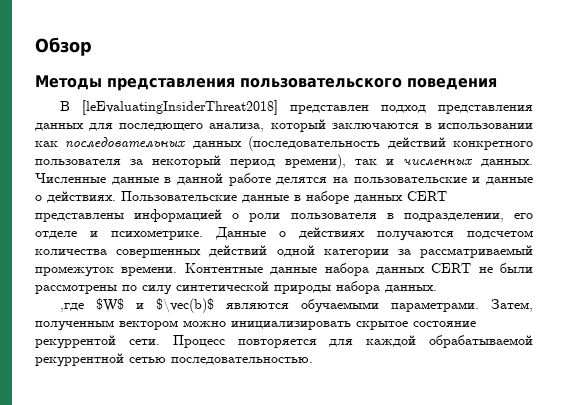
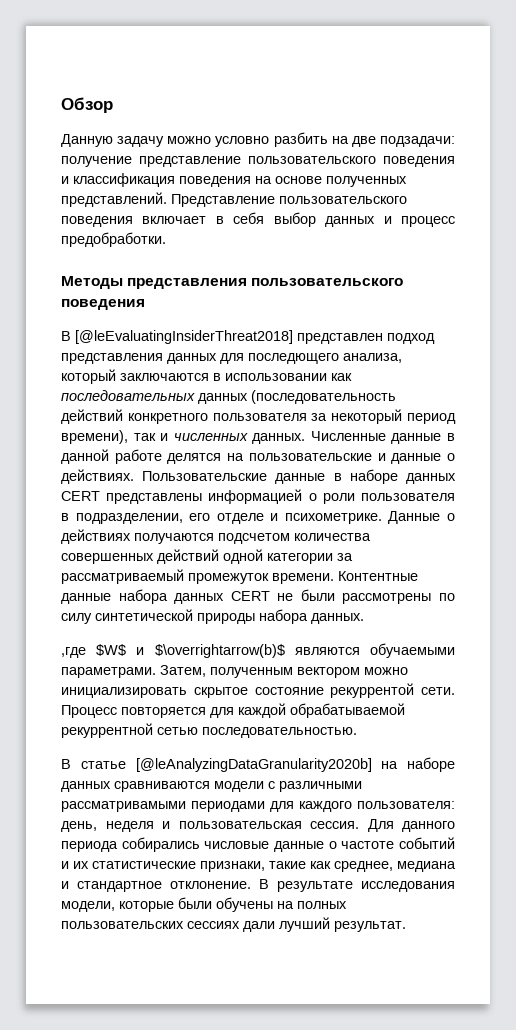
+ Данную задачу можно условно разбить на две подзадачи: получение представление пользовательского поведения и классификация поведения на основе полученных представлений. Представление пользовательского поведения включает в себя выбор данных и процесс предобработки.
- В [leEvaluatingInsiderThreat2018] представлен подход представления данных для последющего анализа, который заключаются в использовании как последовательных данных (последовательность действий конкретного пользователя за некоторый период времени), так и численных данных.
+ В [@leEvaluatingInsiderThreat2018] представлен подход представления данных для последющего анализа, который заключаются в использовании как последовательных данных (последовательность действий конкретного пользователя за некоторый период времени), так и численных данных.
- ,где $W$ и $\vec(b)$ являются обучаемыми параметрами.
+ ,где $W$ и $\overrightarrow(b)$ являются обучаемыми параметрами.
+ В статье [@leAnalyzingDataGranularity2020b] на наборе данных сравниваются модели с различными рассматривамыми периодами для каждого пользователя: день, неделя и пользовательская сессия. Для данного периода собирались числовые данные о частоте событий и их статистические признаки, такие как среднее, медиана и стандартное отклонение. В результате исследования модели, которые были обучены на полных пользовательских сессиях дали лучший результат.

